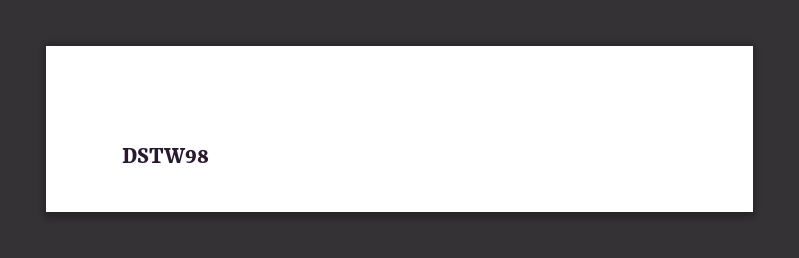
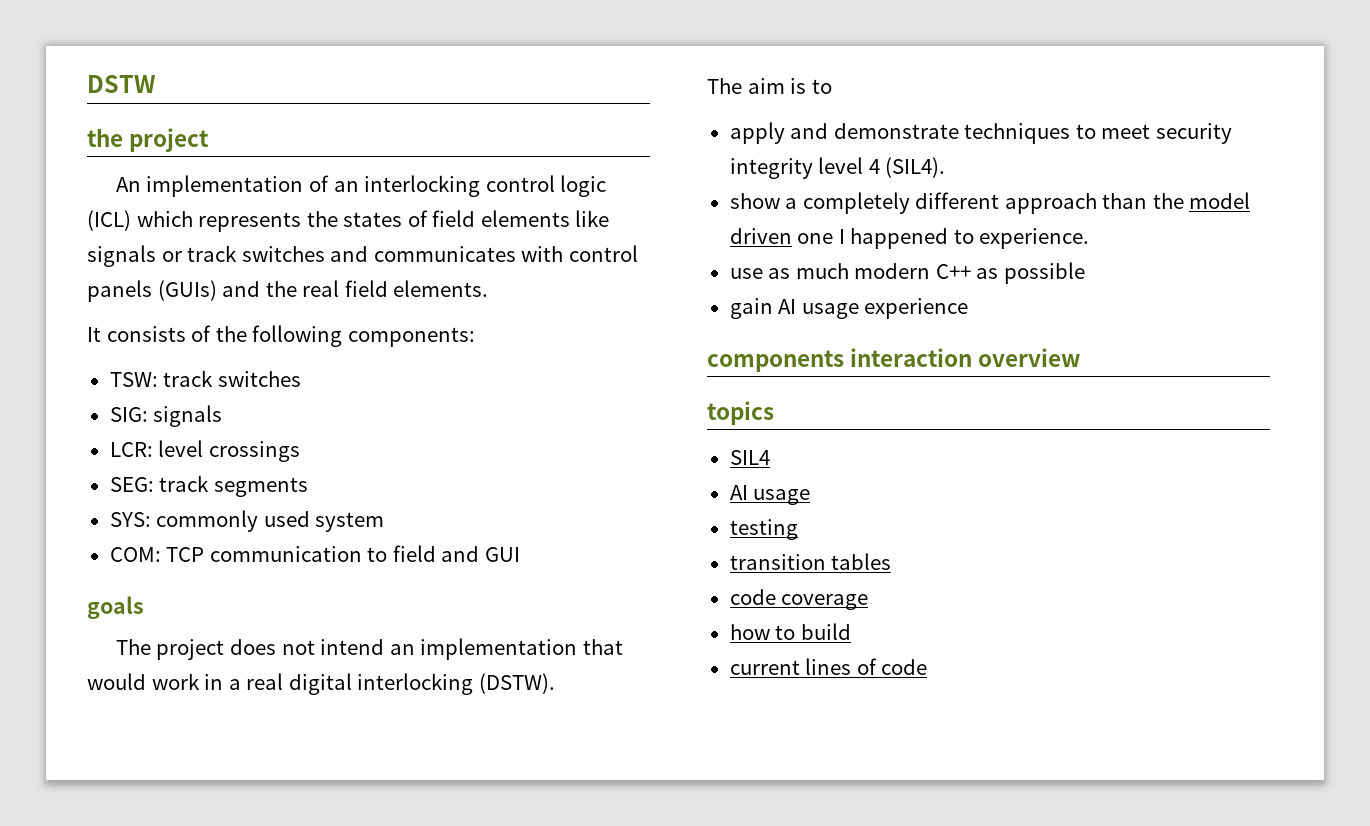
- DSTW98
+ DSTW
+ the project
+ An implementation of an interlocking control logic (ICL) which represents the states of field elements like signals or track switches and communicates with control panels (GUIs) and the real field elements.
+ It consists of the following components:
+ TSW: track switches
+ SIG: signals
+ LCR: level crossings
+ SEG: track segments
+ SYS: commonly used system
+ COM: TCP communication to field and GUI
+ goals
+ The project does not intend an implementation that would work in a real digital interlocking (DSTW).
+ The aim is to
+ apply and demonstrate techniques to meet security integrity level 4 (SIL4).
+ show a completely different approach than the model driven one I happened to experience.
+ use as much modern C++ as possible
+ gain AI usage experience
+ components interaction overview
+ topics
+ SIL4
+ AI usage
+ testing
+ transition tables
+ code coverage
+ how to build
+ current lines of code

